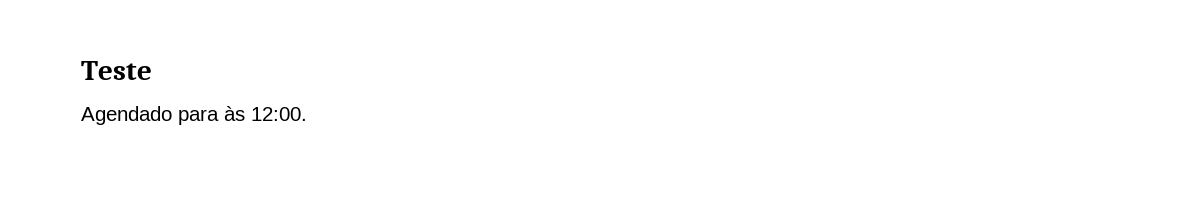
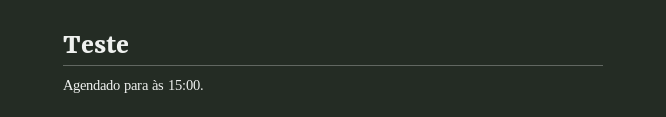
- Agendado para às 12:00.
+ Agendado para às 15:00.

